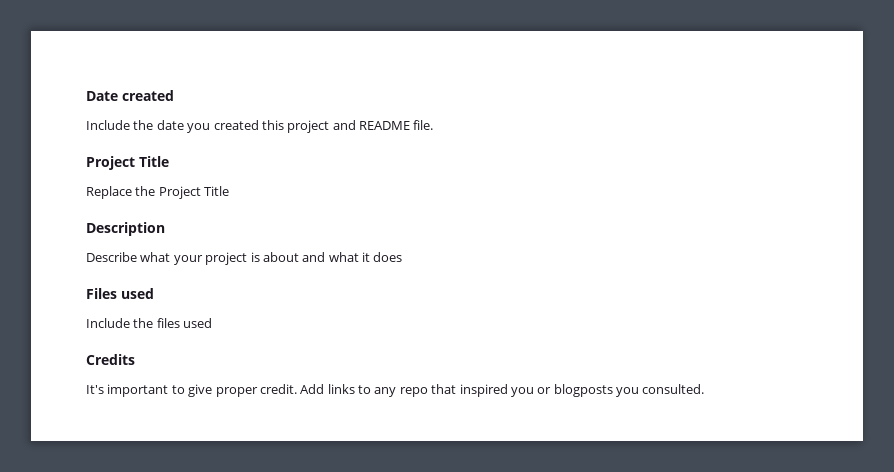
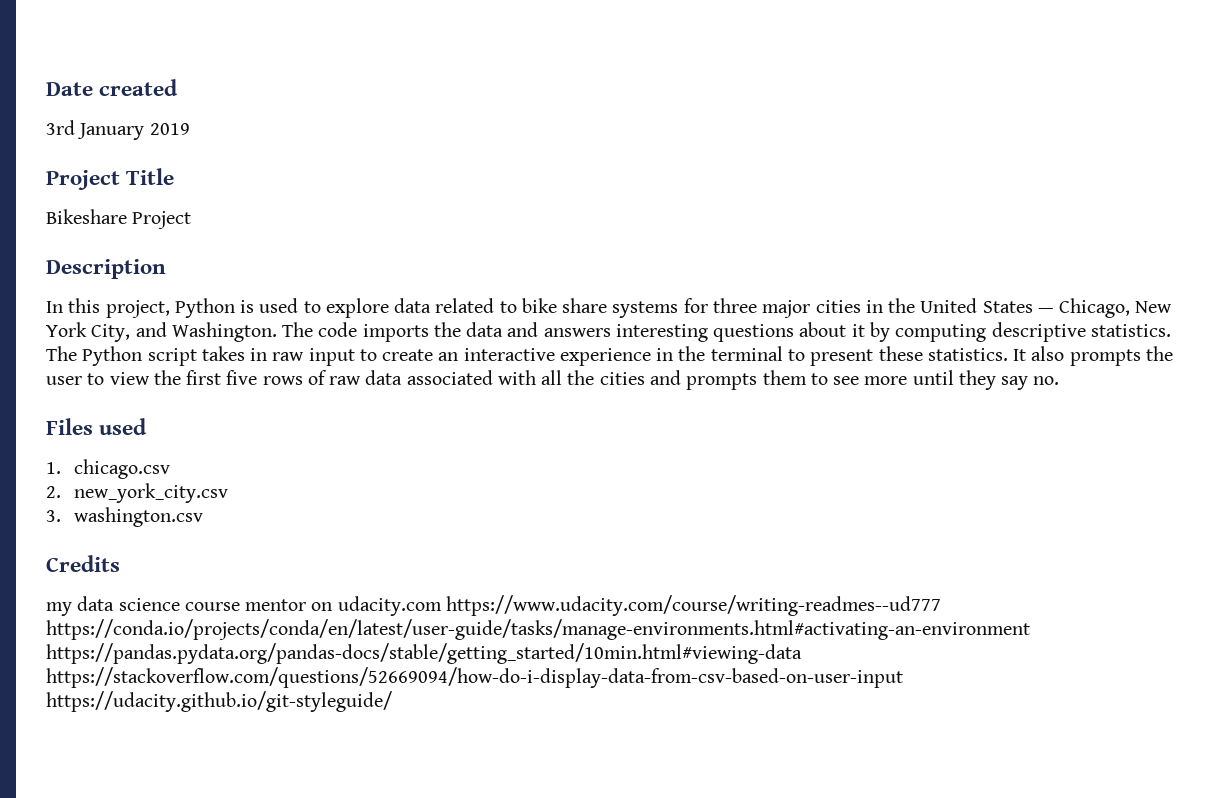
- Include the date you created this project and README file.
+ 3rd January 2019
  Project Title
- Replace the Project Title
+ Bikeshare Project
- Describe what your project is about and what it does
+ In this project, Python is used to explore data related to bike share systems for three major cities in the United States — Chicago, New York City, and Washington. The code imports the data and answers interesting questions about it by computing descriptive statistics. The Python script takes in raw input to create an interactive experience in the terminal to present these statistics. It also prompts the user to view the first five rows of raw data associated with all the cities and prompts them to see more until they say no.
  Files used
- Include the files used
+ 1. chicago.csv
+ 2. new_york_city.csv
+ 3. washington.csv
  Credits
- It's important to give proper credit. Add links to any repo that inspired you or blogposts you consulted.
+ my data science course mentor on udacity.com https://www.udacity.com/course/writing-readmes--ud777 https://conda.io/projects/conda/en/latest/user-guide/tasks/manage-environments.html#activating-an-environment https://pandas.pydata.org/pandas-docs/stable/getting_started/10min.html#viewing-data https://stackoverflow.com/questions/52669094/how-do-i-display-data-from-csv-based-on-user-input https://udacity.github.io/git-styleguide/

